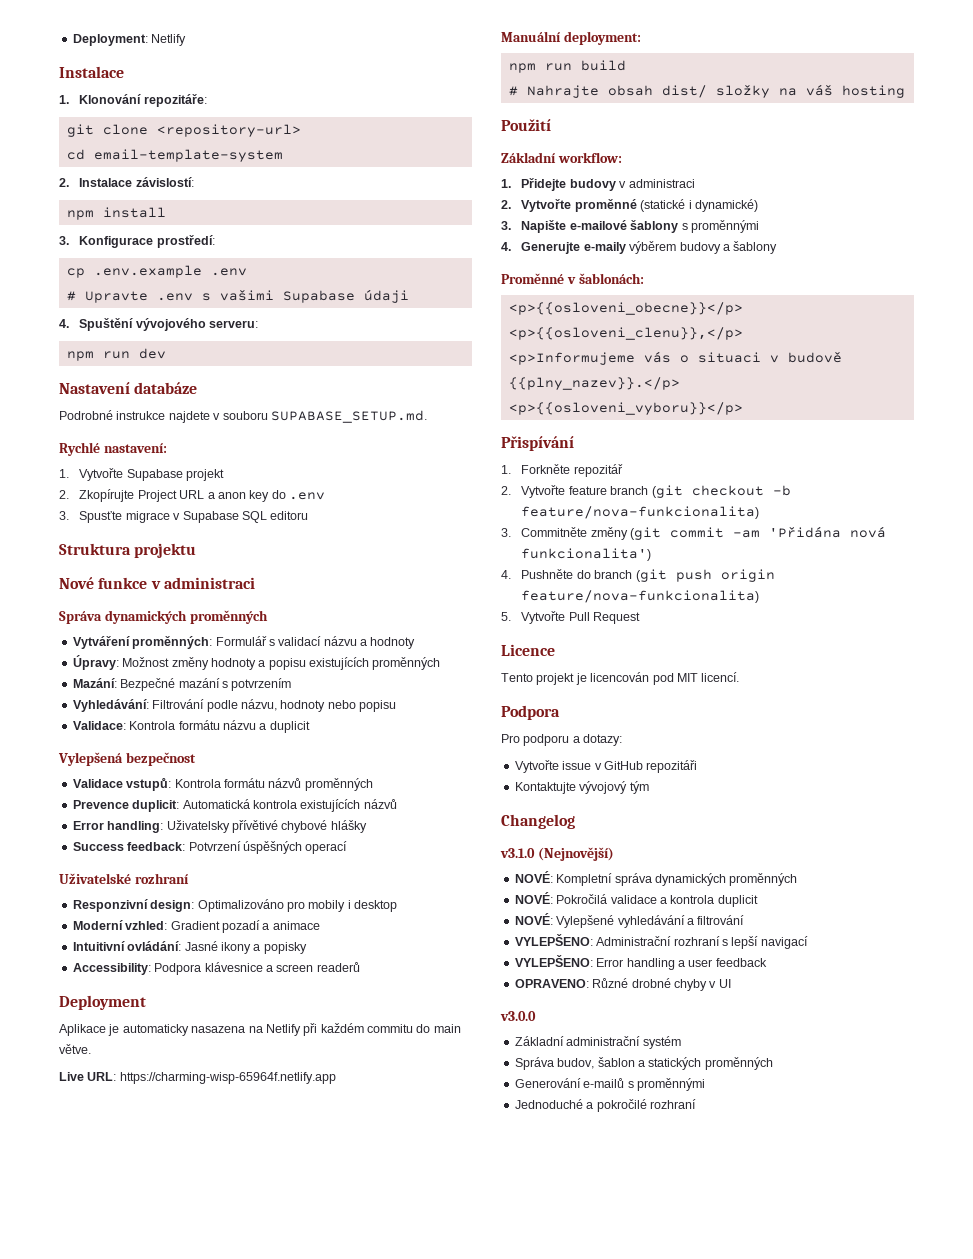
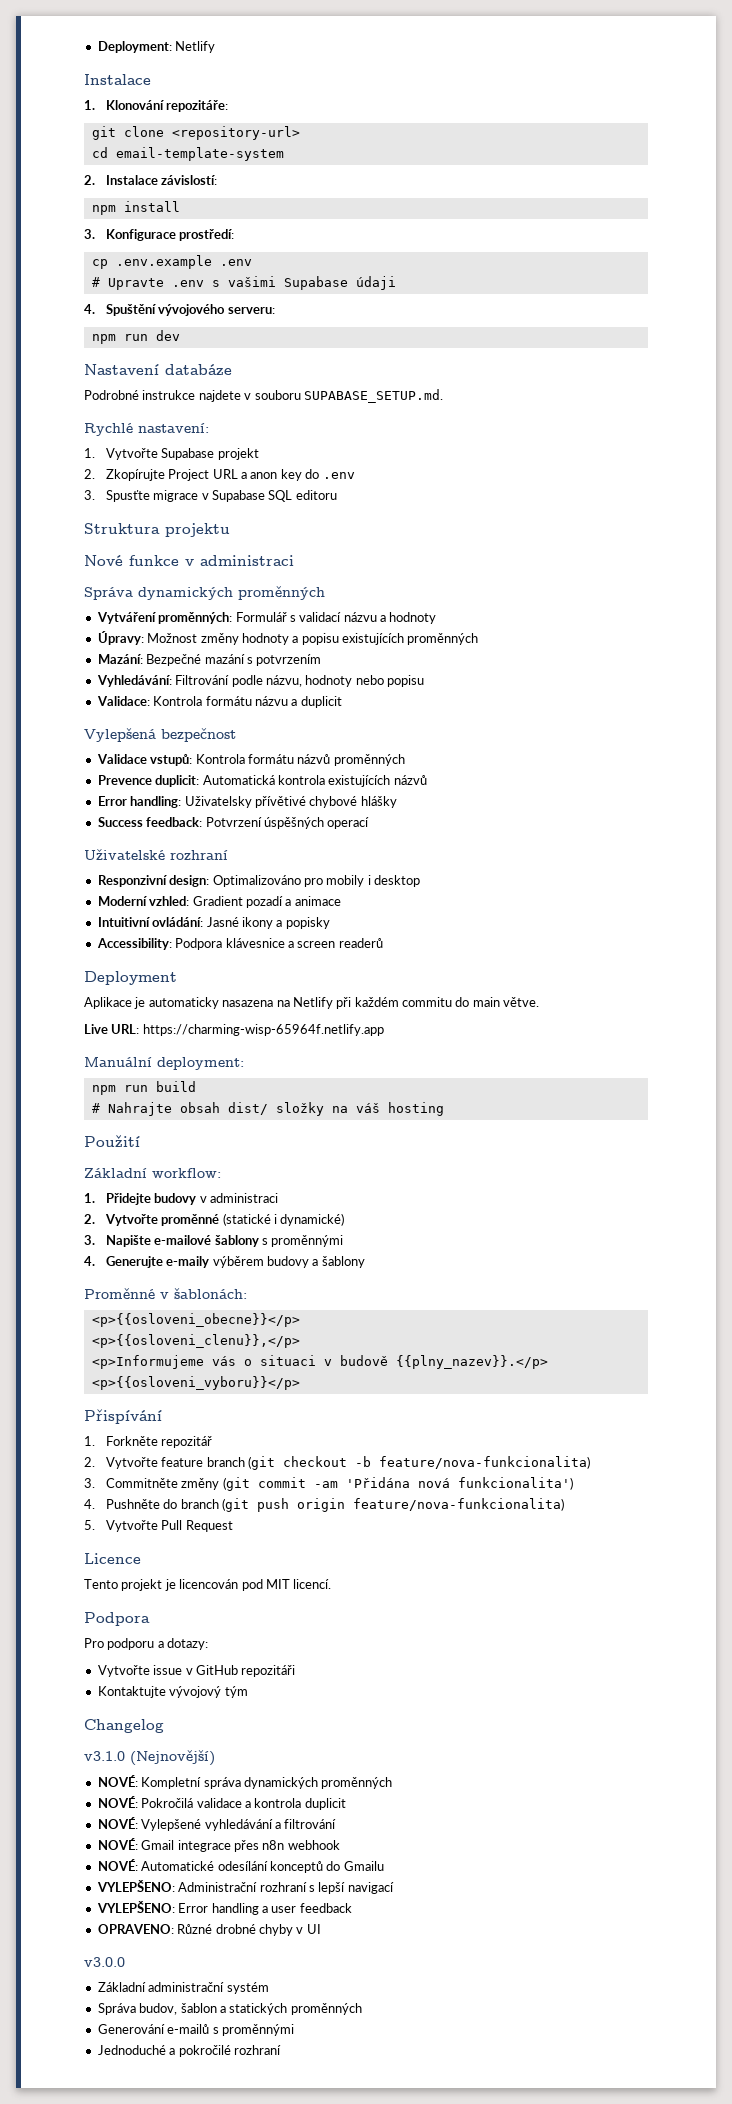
+ NOVÉ: Gmail integrace přes n8n webhook
+ NOVÉ: Automatické odesílání konceptů do Gmailu

